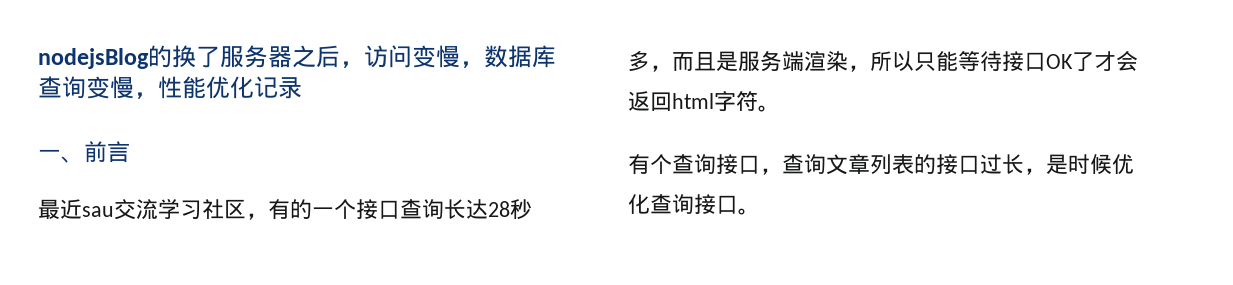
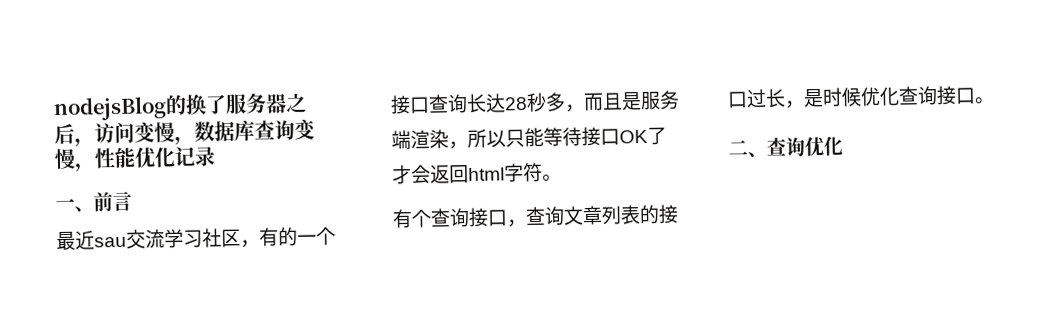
+ 二、查询优化

